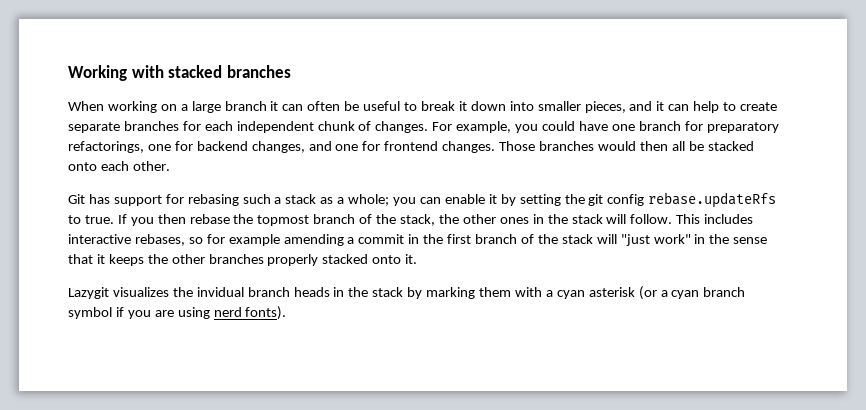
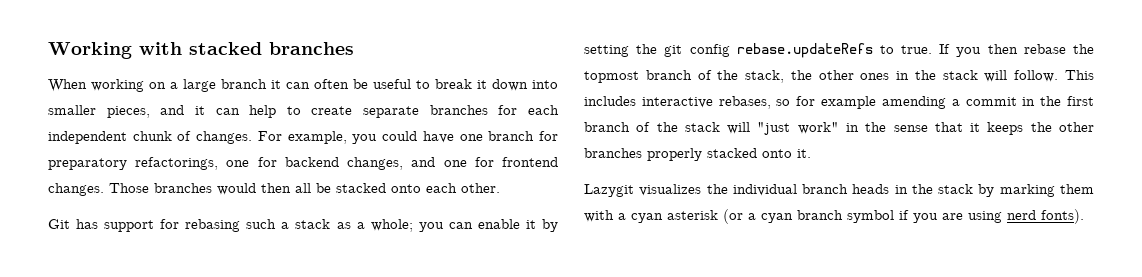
- Git has support for rebasing such a stack as a whole; you can enable it by setting the git config rebase.updateRfs to true.
+ Git has support for rebasing such a stack as a whole; you can enable it by setting the git config rebase.updateRefs to true.
- Lazygit visualizes the invidual branch heads in the stack by marking them with a cyan asterisk (or a cyan branch symbol if you are using nerd fonts).
+ Lazygit visualizes the individual branch heads in the stack by marking them with a cyan asterisk (or a cyan branch symbol if you are using nerd fonts).

